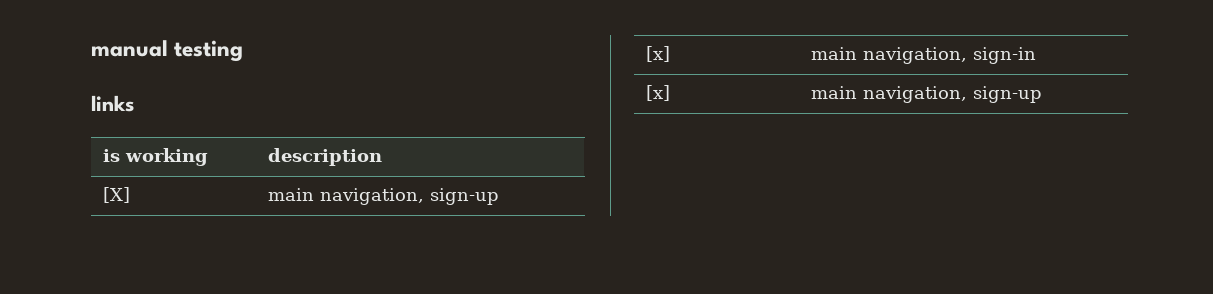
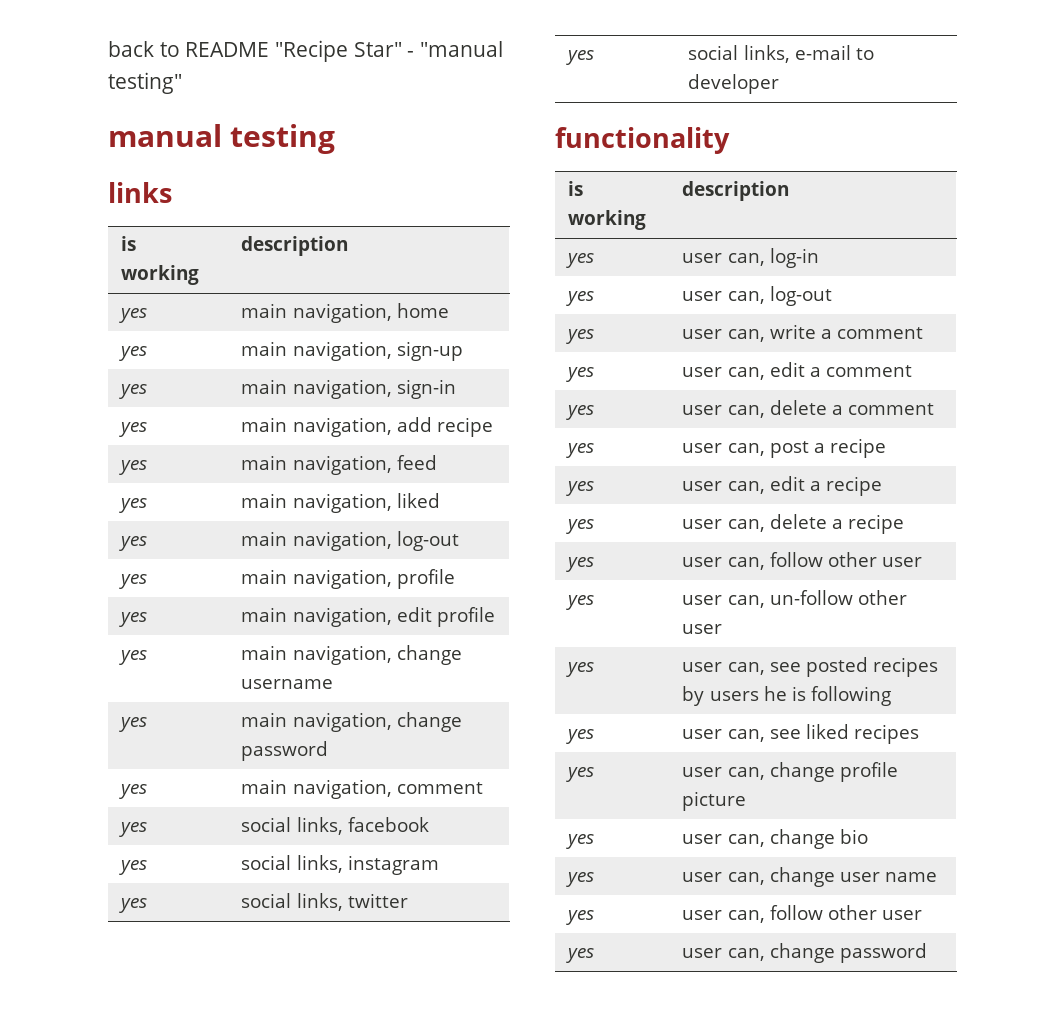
+ back to README "Recipe Star" - "manual testing"
- [X] | main navigation, sign-up
+ yes | main navigation, home
+ yes | main navigation, sign-up
- [x] | main navigation, sign-in
+ yes | main navigation, sign-in
- [x] | main navigation, sign-up
+ yes | main navigation, add recipe
+ yes | main navigation, feed
+ yes | main navigation, liked
+ yes | main navigation, log-out
+ yes | main navigation, profile
+ yes | main navigation, edit profile
+ yes | main navigation, change username
+ yes | main navigation, change password
+ yes | main navigation, comment
+ yes | social links, facebook
+ yes | social links, instagram
+ yes | social links, twitter
+ yes | social links, e-mail to developer
+ functionality
+ is working | description
+ yes | user can, log-in
+ yes | user can, log-out
+ yes | user can, write a comment
+ yes | user can, edit a comment
+ yes | user can, delete a comment
+ yes | user can, post a recipe
+ yes | user can, edit a recipe
+ yes | user can, delete a recipe
+ yes | user can, follow other user
+ yes | user can, un-follow other user
+ yes | user can, see posted recipes by users he is following
+ yes | user can, see liked recipes
+ yes | user can, change profile picture
+ yes | user can, change bio
+ yes | user can, change user name
+ yes | user can, follow other user
+ yes | user can, change password

